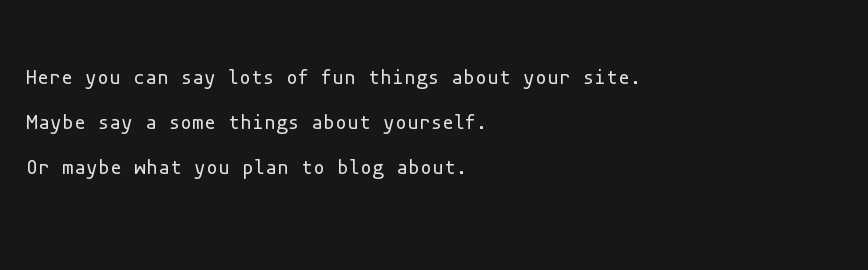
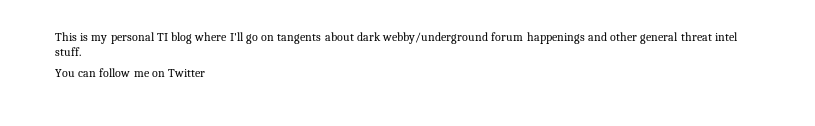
- Here you can say lots of fun things about your site.
- Maybe say a some things about yourself.
- Or maybe what you plan to blog about.
+ This is my personal TI blog where I'll go on tangents about dark webby/underground forum happenings and other general threat intel stuff.
+ You can follow me on Twitter

